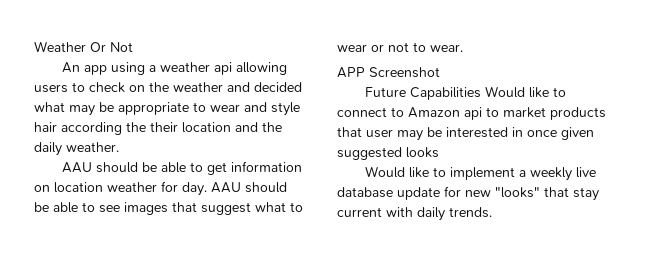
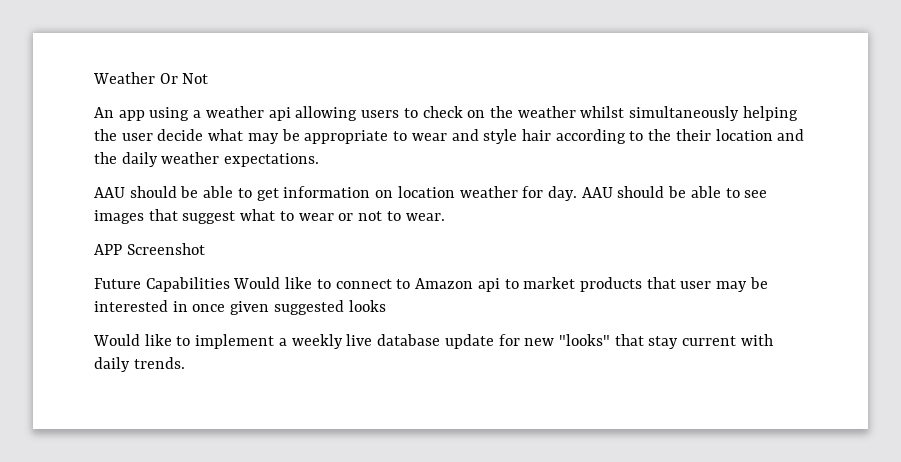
- An app using a weather api allowing users to check on the weather and decided what may be appropriate to wear and style hair according the their location and the daily weather.
+ An app using a weather api allowing users to check on the weather whilst simultaneously helping the user decide what may be appropriate to wear and style hair according to the their location and the daily weather expectations.

